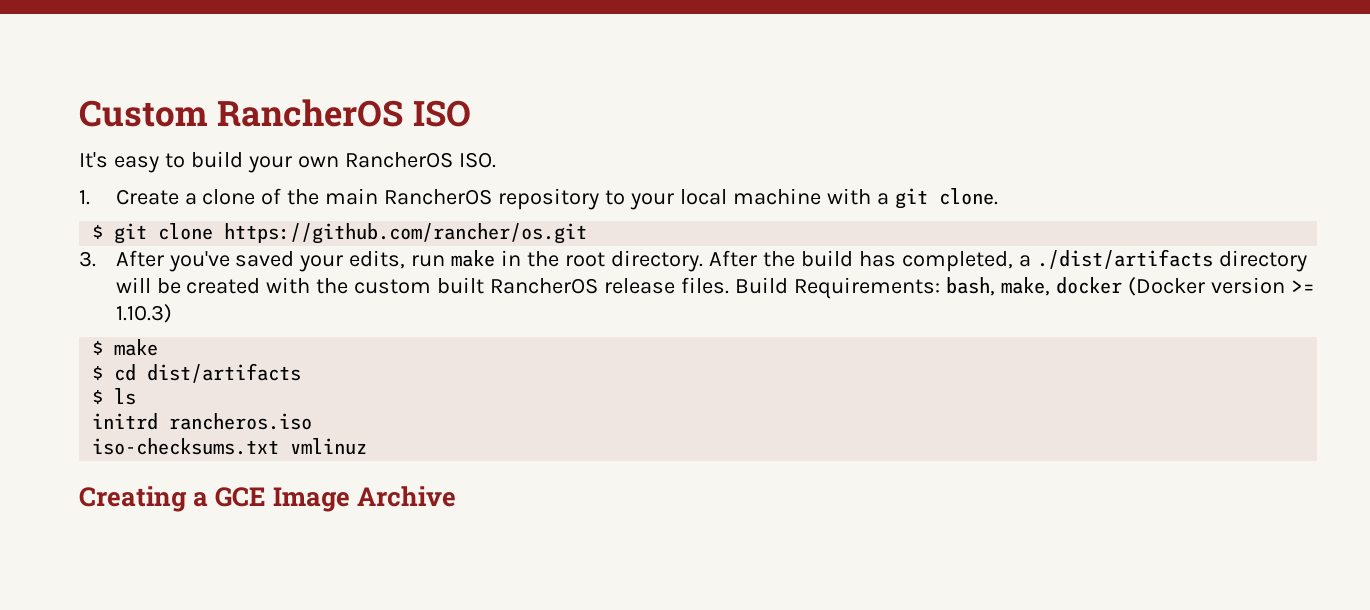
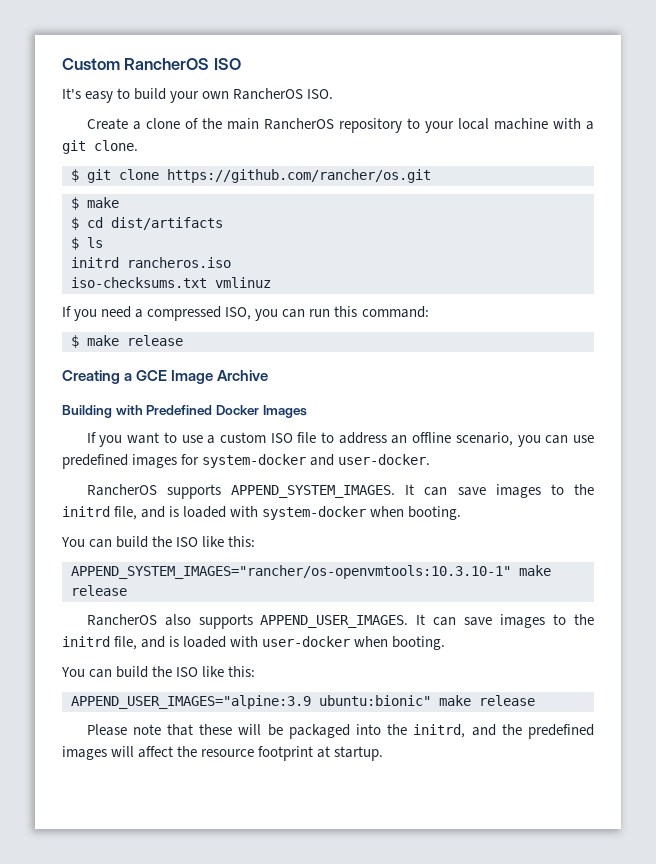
- 1. Create a clone of the main RancherOS repository to your local machine with a git clone.
+ Create a clone of the main RancherOS repository to your local machine with a git clone.
- 3. After you've saved your edits, run make in the root directory. After the build has completed, a ./dist/artifacts directory will be created with the custom built RancherOS release files. Build Requirements: bash, make, docker (Docker version >= 1.10.3)
+ If you need a compressed ISO, you can run this command:
+ $ make release
+ Building with Predefined Docker Images
+ If you want to use a custom ISO file to address an offline scenario, you can use predefined images for system-docker and user-docker.
+ RancherOS supports APPEND_SYSTEM_IMAGES. It can save images to the initrd file, and is loaded with system-docker when booting.
+ You can build the ISO like this:
+ APPEND_SYSTEM_IMAGES="rancher/os-openvmtools:10.3.10-1" make release
+ RancherOS also supports APPEND_USER_IMAGES. It can save images to the initrd file, and is loaded with user-docker when booting.
+ You can build the ISO like this:
+ APPEND_USER_IMAGES="alpine:3.9 ubuntu:bionic" make release
+ Please note that these will be packaged into the initrd, and the predefined images will affect the resource footprint at startup.

